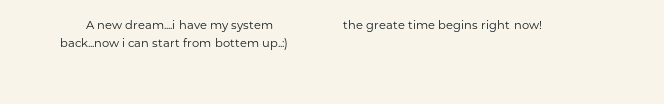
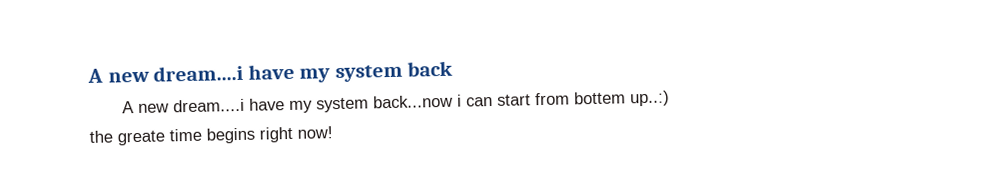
+ A new dream....i have my system back

